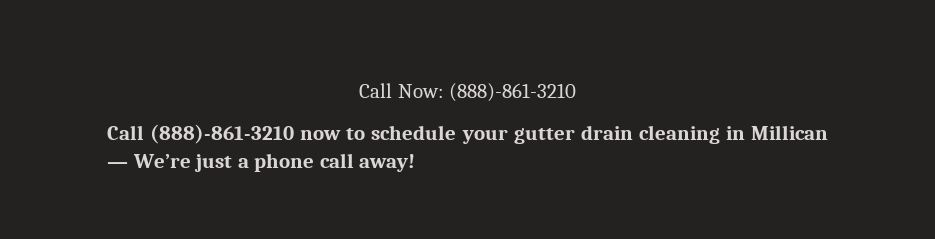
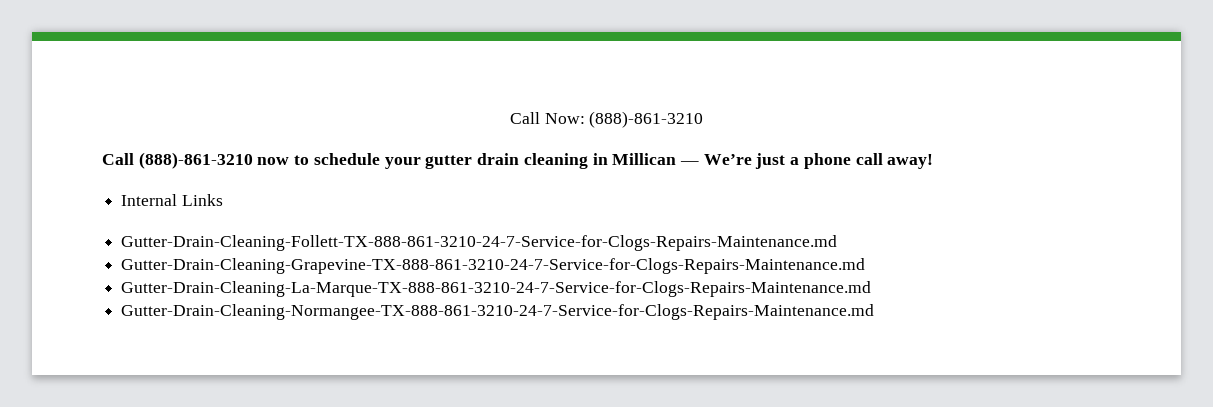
+ Internal Links
+ Gutter-Drain-Cleaning-Follett-TX-888-861-3210-24-7-Service-for-Clogs-Repairs-Maintenance.md
+ Gutter-Drain-Cleaning-Grapevine-TX-888-861-3210-24-7-Service-for-Clogs-Repairs-Maintenance.md
+ Gutter-Drain-Cleaning-La-Marque-TX-888-861-3210-24-7-Service-for-Clogs-Repairs-Maintenance.md
+ Gutter-Drain-Cleaning-Normangee-TX-888-861-3210-24-7-Service-for-Clogs-Repairs-Maintenance.md

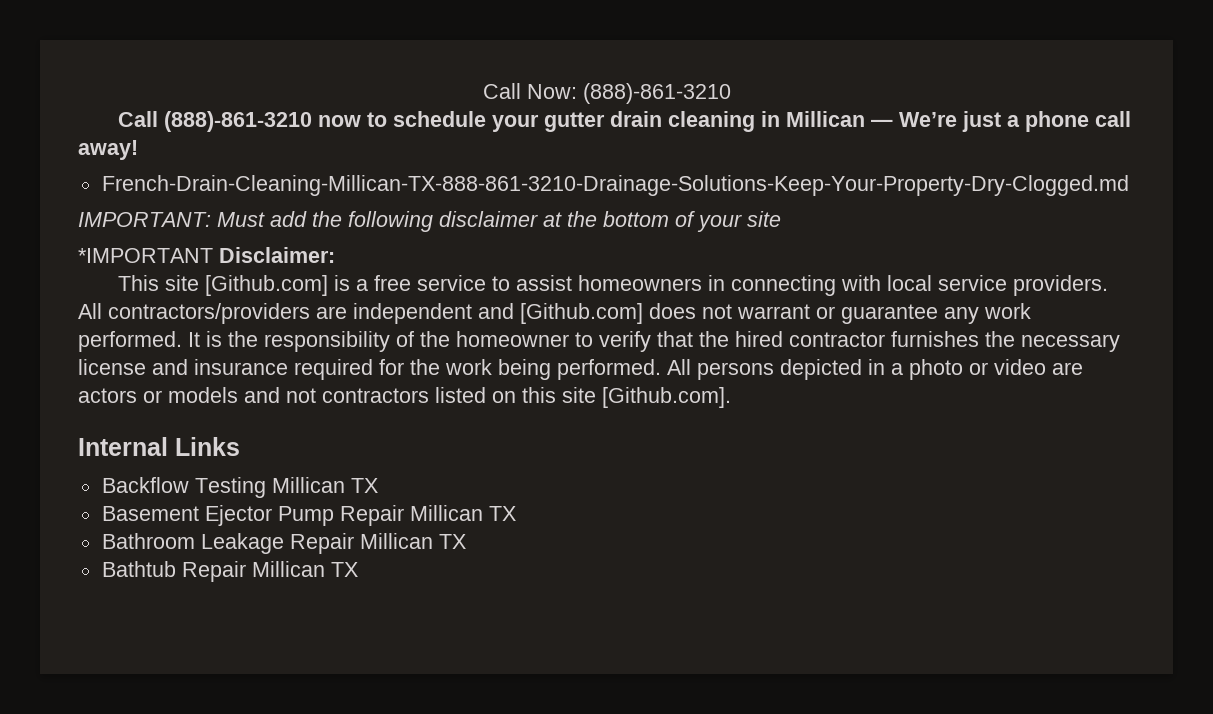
+ French-Drain-Cleaning-Millican-TX-888-861-3210-Drainage-Solutions-Keep-Your-Property-Dry-Clogged.md
+ IMPORTANT: Must add the following disclaimer at the bottom of your site
+ *IMPORTANT Disclaimer:
+ This site [Github.com] is a free service to assist homeowners in connecting with local service providers. All contractors/providers are independent and [Github.com] does not warrant or guarantee any work performed. It is the responsibility of the homeowner to verify that the hired contractor furnishes the necessary license and insurance required for the work being performed. All persons depicted in a photo or video are actors or models and not contractors listed on this site [Github.com].
  Internal Links
- Gutter-Drain-Cleaning-Follett-TX-888-861-3210-24-7-Service-for-Clogs-Repairs-Maintenance.md
- Gutter-Drain-Cleaning-Grapevine-TX-888-861-3210-24-7-Service-for-Clogs-Repairs-Maintenance.md
- Gutter-Drain-Cleaning-La-Marque-TX-888-861-3210-24-7-Service-for-Clogs-Repairs-Maintenance.md
- Gutter-Drain-Cleaning-Normangee-TX-888-861-3210-24-7-Service-for-Clogs-Repairs-Maintenance.md
+ Backflow Testing Millican TX
+ Basement Ejector Pump Repair Millican TX
+ Bathroom Leakage Repair Millican TX
+ Bathtub Repair Millican TX

